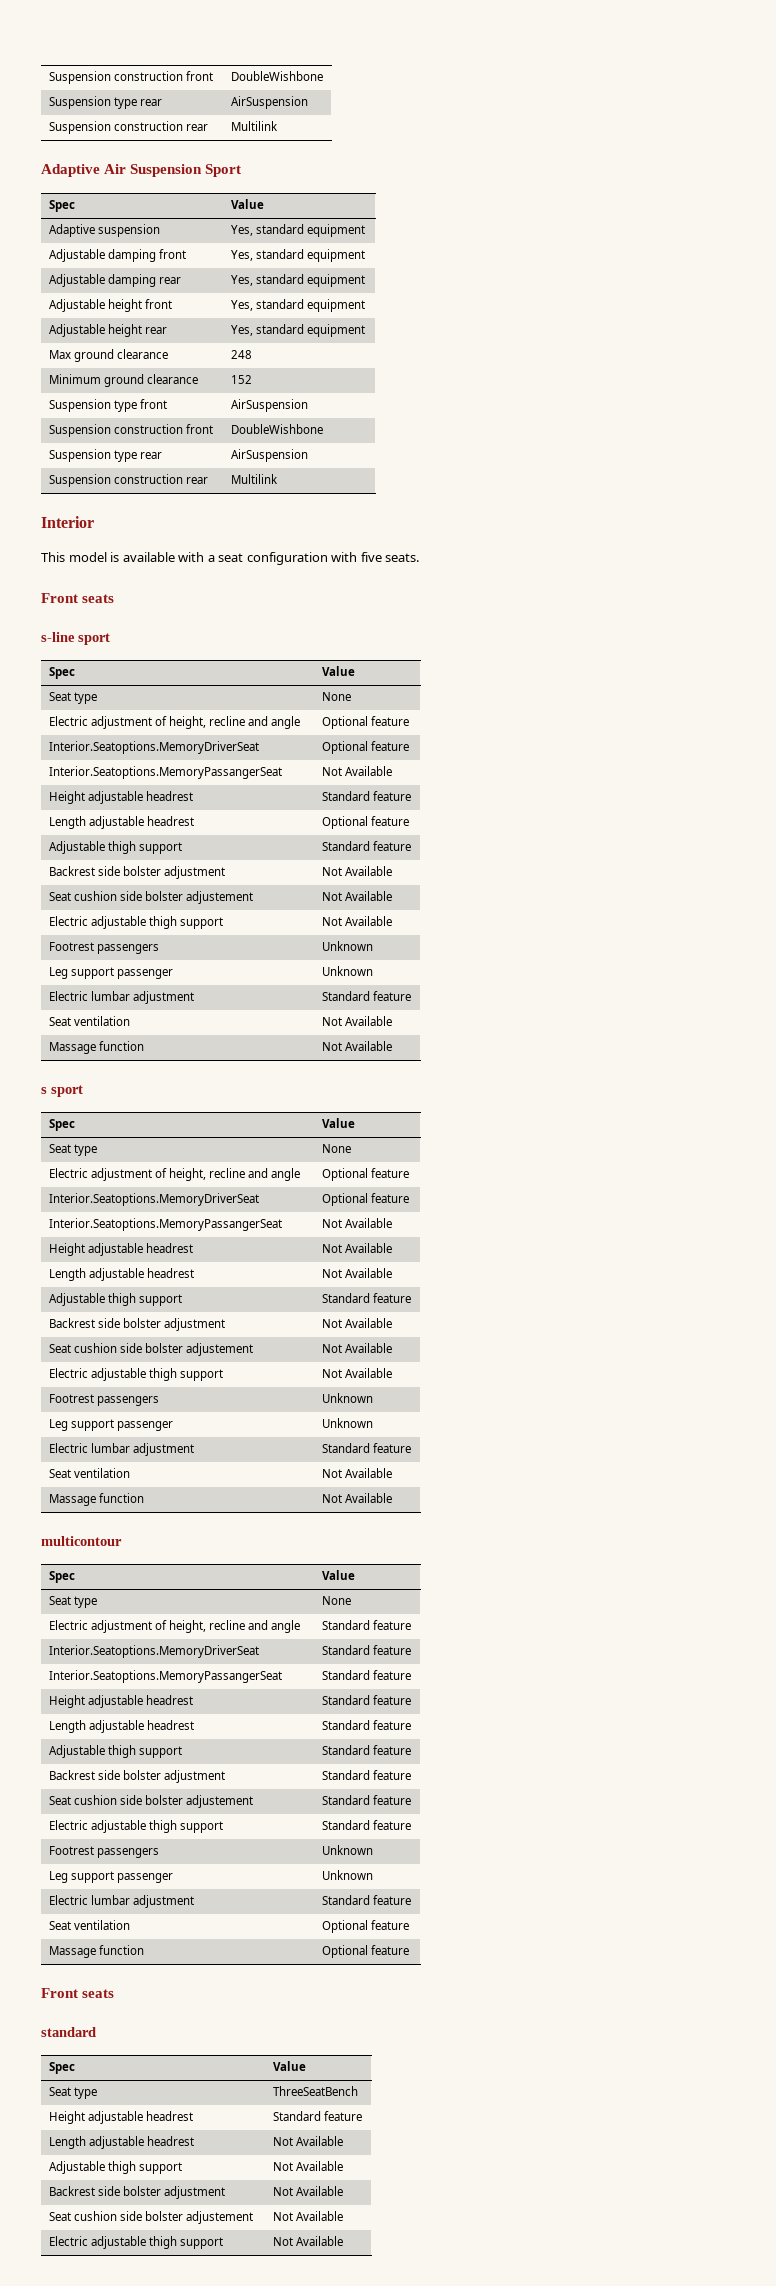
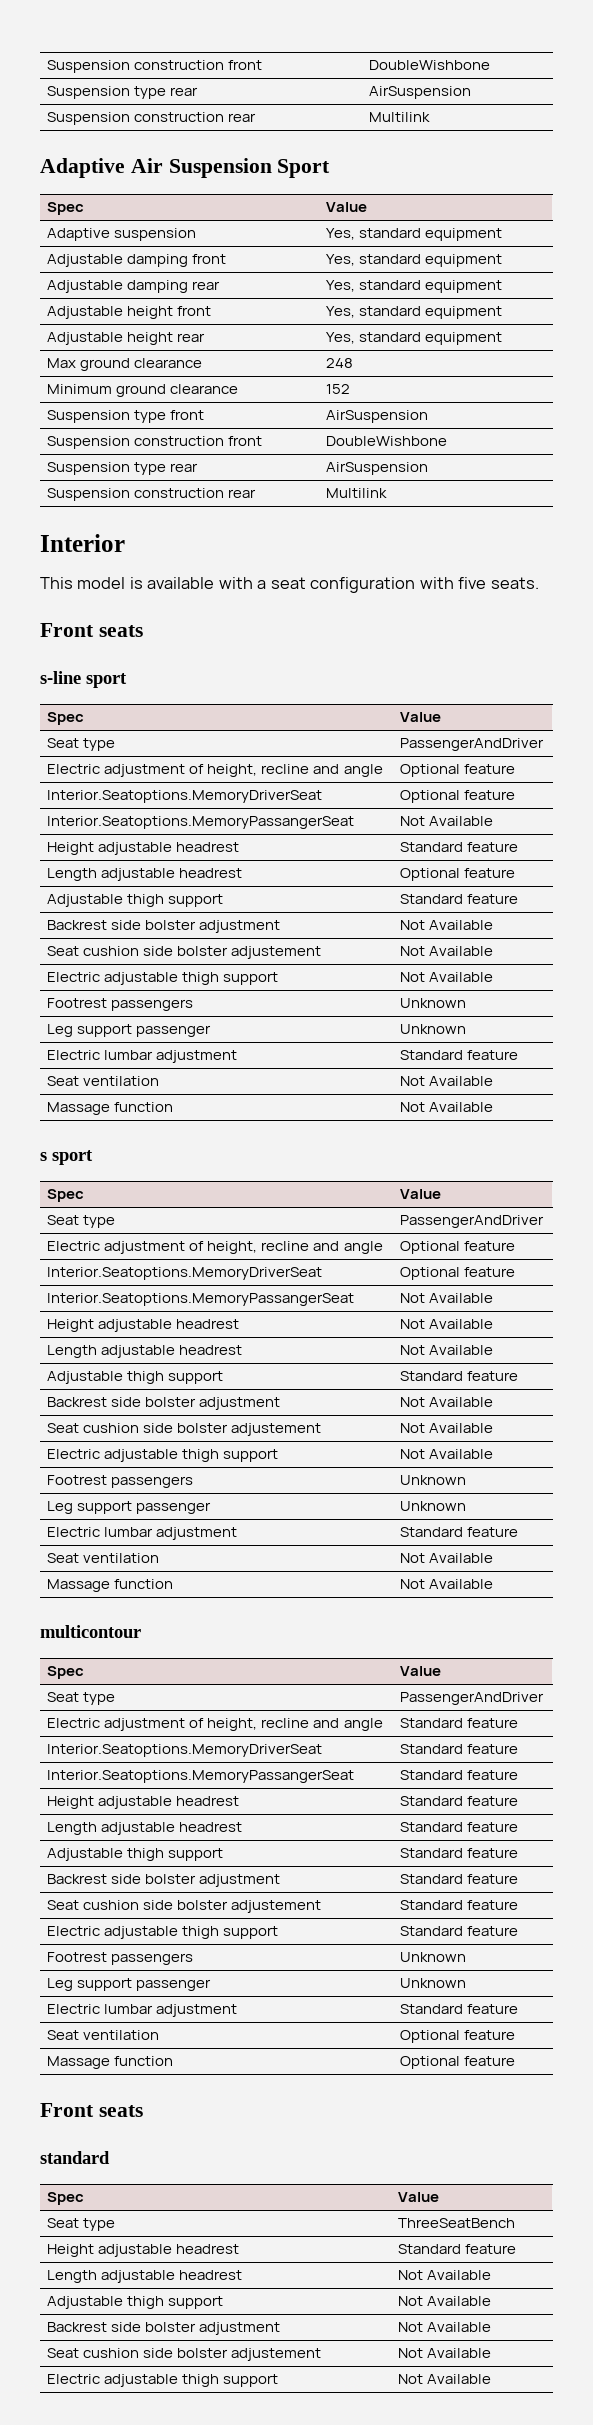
  s-line sport
  Spec | Value
- Seat type | None
+ Seat type | PassengerAndDriver
  s sport
  Spec | Value
- Seat type | None
+ Seat type | PassengerAndDriver
  multicontour
  Spec | Value
- Seat type | None
+ Seat type | PassengerAndDriver

